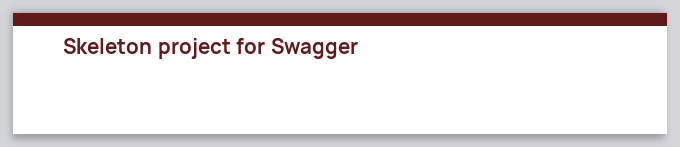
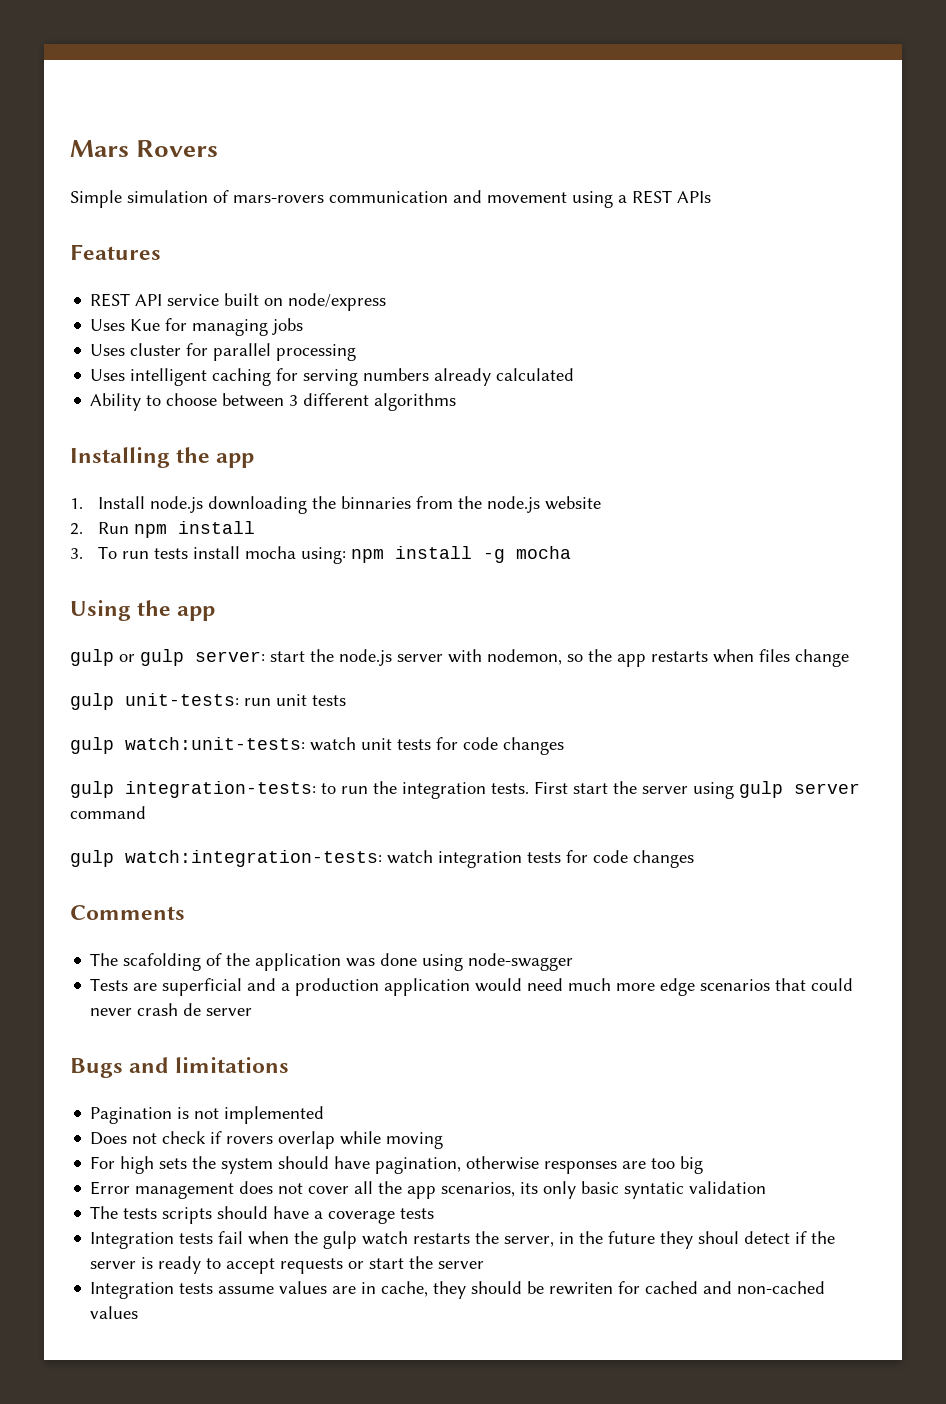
- Skeleton project for Swagger
+ Mars Rovers
+ Simple simulation of mars-rovers communication and movement using a REST APIs
+ Features
+ REST API service built on node/express
+ Uses Kue for managing jobs
+ Uses cluster for parallel processing
+ Uses intelligent caching for serving numbers already calculated
+ Ability to choose between 3 different algorithms
+ Installing the app
+ 1. Install node.js downloading the binnaries from the node.js website
+ 2. Run npm install
+ 3. To run tests install mocha using: npm install -g mocha
+ Using the app
+ gulp or gulp server: start the node.js server with nodemon, so the app restarts when files change
+ gulp unit-tests: run unit tests
+ gulp watch:unit-tests: watch unit tests for code changes
+ gulp integration-tests: to run the integration tests. First start the server using gulp server command
+ gulp watch:integration-tests: watch integration tests for code changes
+ Comments
+ The scafolding of the application was done using node-swagger
+ Tests are superficial and a production application would need much more edge scenarios that could never crash de server
+ Bugs and limitations
+ Pagination is not implemented
+ Does not check if rovers overlap while moving
+ For high sets the system should have pagination, otherwise responses are too big
+ Error management does not cover all the app scenarios, its only basic syntatic validation
+ The tests scripts should have a coverage tests
+ Integration tests fail when the gulp watch restarts the server, in the future they shoul detect if the server is ready to accept requests or start the server
+ Integration tests assume values are in cache, they should be rewriten for cached and non-cached values

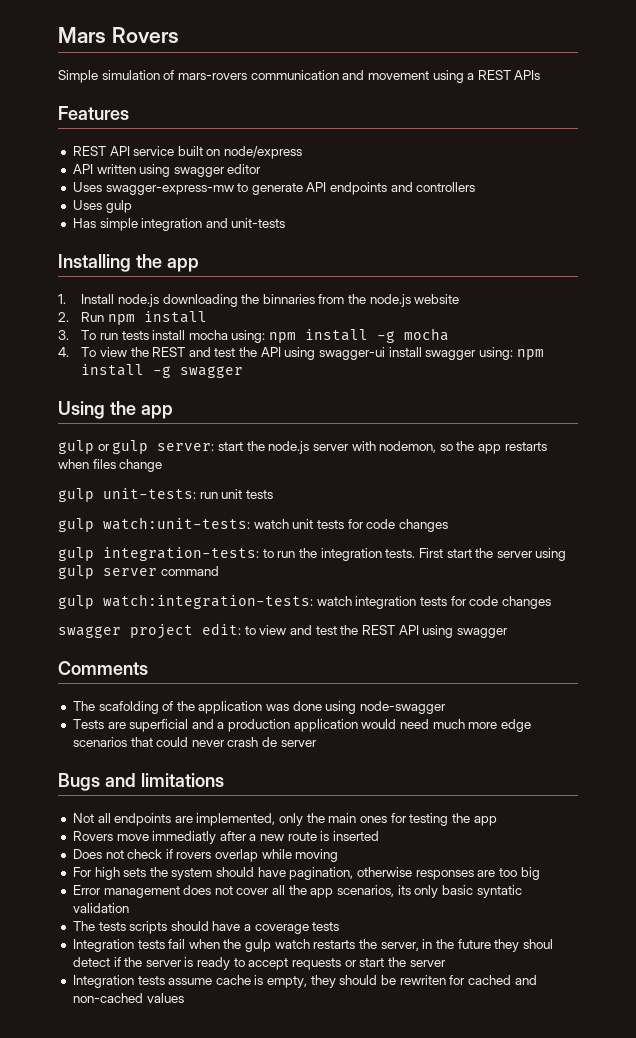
- Uses Kue for managing jobs
- Uses cluster for parallel processing
- Uses intelligent caching for serving numbers already calculated
- Ability to choose between 3 different algorithms
+ API written using swagger editor
+ Uses swagger-express-mw to generate API endpoints and controllers
+ Uses gulp
+ Has simple integration and unit-tests
+ 4. To view the REST and test the API using swagger-ui install swagger using: npm install -g swagger
+ swagger project edit: to view and test the REST API using swagger
- Pagination is not implemented
+ Not all endpoints are implemented, only the main ones for testing the app
+ Rovers move immediatly after a new route is inserted
- Integration tests assume values are in cache, they should be rewriten for cached and non-cached values
+ Integration tests assume cache is empty, they should be rewriten for cached and non-cached values

